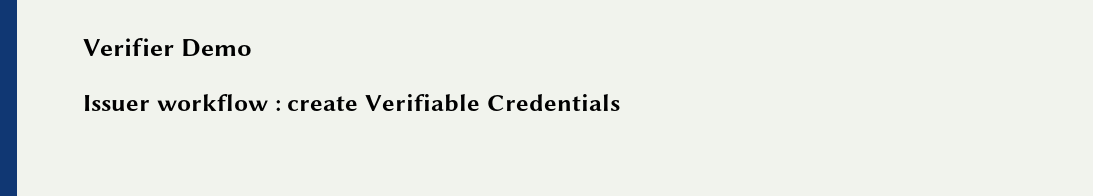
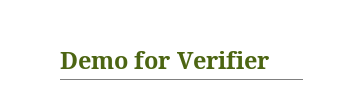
- Verifier Demo
- Issuer workflow : create Verifiable Credentials
+ Demo for Verifier

